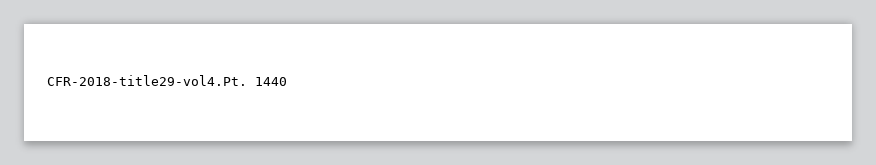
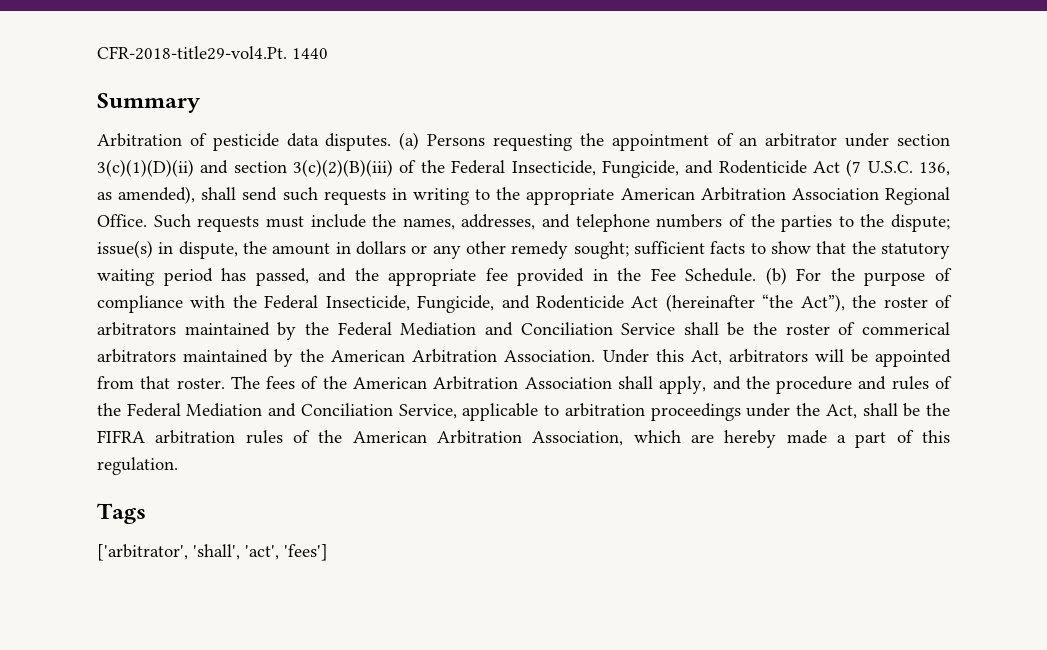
+ Summary
+ Arbitration of pesticide data disputes. (a) Persons requesting the appointment of an arbitrator under section 3(c)(1)(D)(ii) and section 3(c)(2)(B)(iii) of the Federal Insecticide, Fungicide, and Rodenticide Act (7 U.S.C. 136, as amended), shall send such requests in writing to the appropriate American Arbitration Association Regional Office. Such requests must include the names, addresses, and telephone numbers of the parties to the dispute; issue(s) in dispute, the amount in dollars or any other remedy sought; sufficient facts to show that the statutory waiting period has passed, and the appropriate fee provided in the Fee Schedule. (b) For the purpose of compliance with the Federal Insecticide, Fungicide, and Rodenticide Act (hereinafter “the Act”), the roster of arbitrators maintained by the Federal Mediation and Conciliation Service shall be the roster of commerical arbitrators maintained by the American Arbitration Association. Under this Act, arbitrators will be appointed from that roster. The fees of the American Arbitration Association shall apply, and the procedure and rules of the Federal Mediation and Conciliation Service, applicable to arbitration proceedings under the Act, shall be the FIFRA arbitration rules of the American Arbitration Association, which are hereby made a part of this regulation.
+ Tags
+ ['arbitrator', 'shall', 'act', 'fees']

